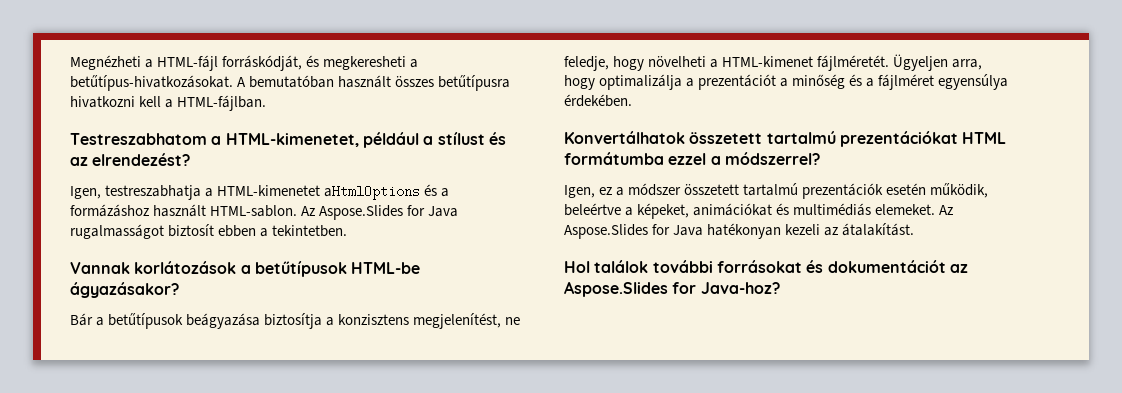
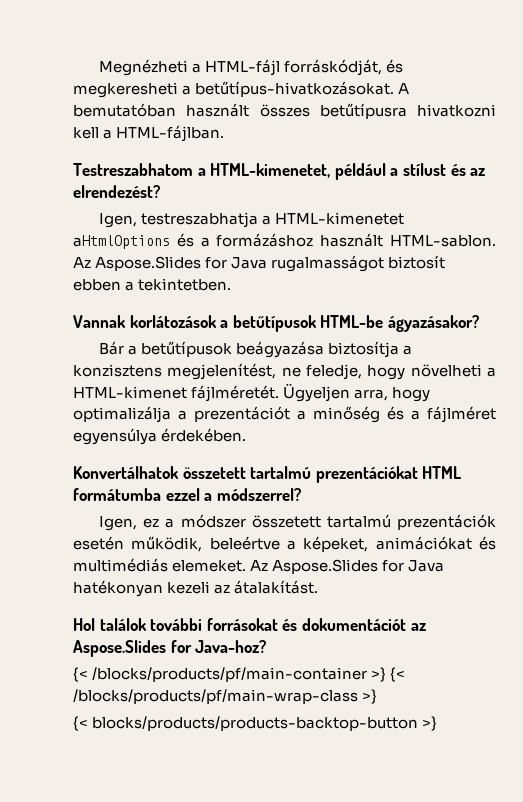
+ {< /blocks/products/pf/main-container >} {< /blocks/products/pf/main-wrap-class >}
+ {< blocks/products/products-backtop-button >}

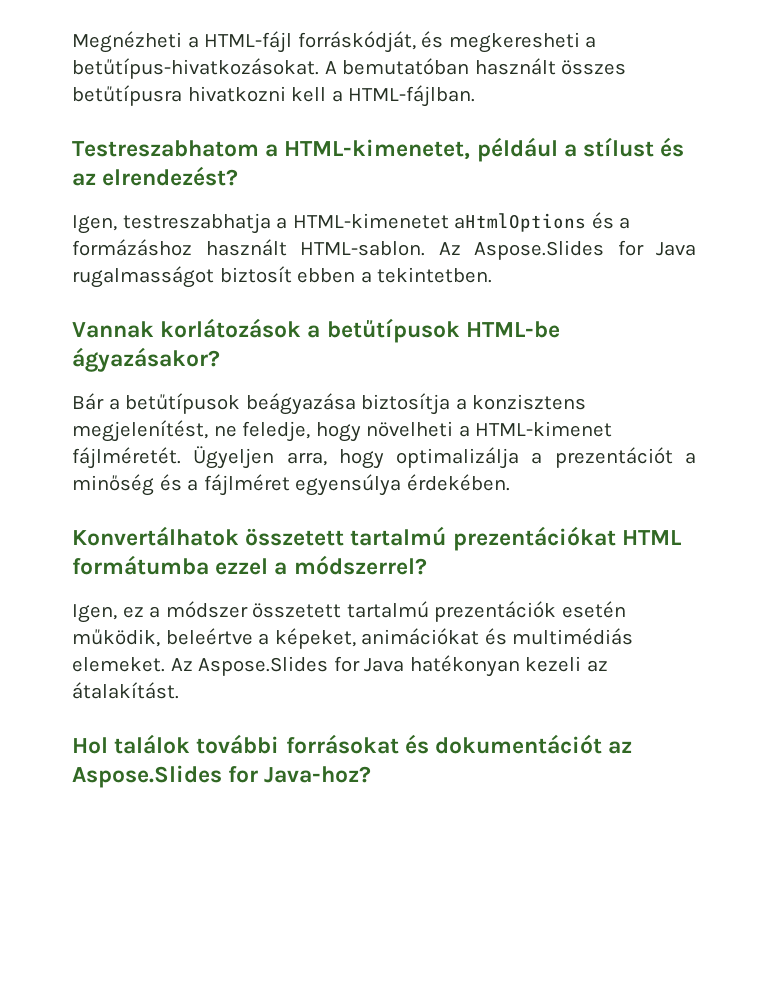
- {< /blocks/products/pf/main-container >} {< /blocks/products/pf/main-wrap-class >}
- {< blocks/products/products-backtop-button >}

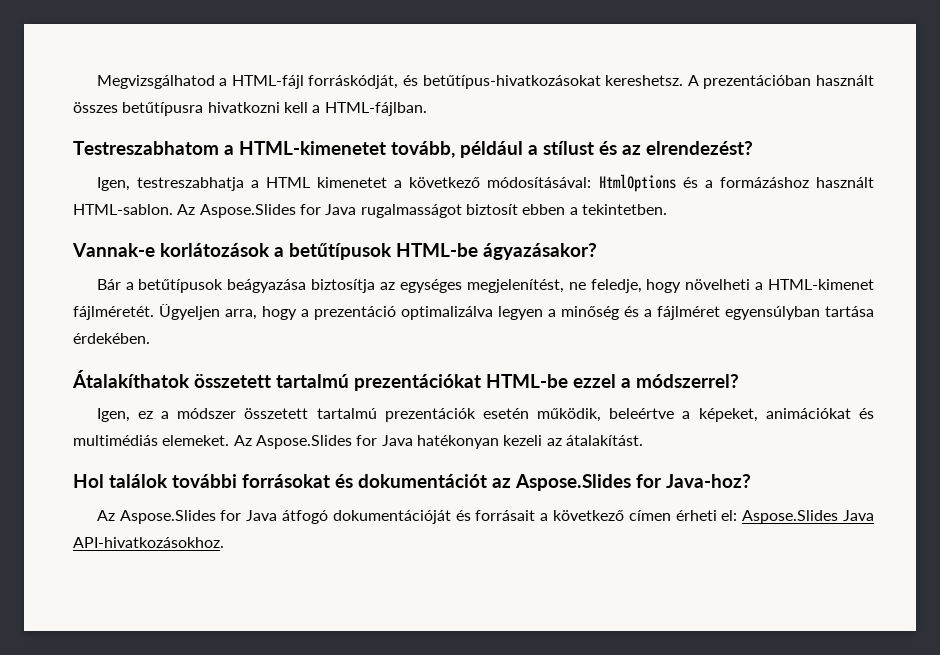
- Megnézheti a HTML-fájl forráskódját, és megkeresheti a betűtípus-hivatkozásokat. A bemutatóban használt összes betűtípusra hivatkozni kell a HTML-fájlban.
+ Megvizsgálhatod a HTML-fájl forráskódját, és betűtípus-hivatkozásokat kereshetsz. A prezentációban használt összes betűtípusra hivatkozni kell a HTML-fájlban.
- Testreszabhatom a HTML-kimenetet, például a stílust és az elrendezést?
+ Testreszabhatom a HTML-kimenetet tovább, például a stílust és az elrendezést?
- Igen, testreszabhatja a HTML-kimenetet aHtmlOptions és a formázáshoz használt HTML-sablon.
+ Igen, testreszabhatja a HTML kimenetet a következő módosításával: HtmlOptions és a formázáshoz használt HTML-sablon.
- Vannak korlátozások a betűtípusok HTML-be ágyazásakor?
+ Vannak-e korlátozások a betűtípusok HTML-be ágyazásakor?
- Bár a betűtípusok beágyazása biztosítja a konzisztens megjelenítést, ne feledje, hogy növelheti a HTML-kimenet fájlméretét.
+ Bár a betűtípusok beágyazása biztosítja az egységes megjelenítést, ne feledje, hogy növelheti a HTML-kimenet fájlméretét.
- Ügyeljen arra, hogy optimalizálja a prezentációt a minőség és a fájlméret egyensúlya érdekében.
+ Ügyeljen arra, hogy a prezentáció optimalizálva legyen a minőség és a fájlméret egyensúlyban tartása érdekében.
- Konvertálhatok összetett tartalmú prezentációkat HTML formátumba ezzel a módszerrel?
+ Átalakíthatok összetett tartalmú prezentációkat HTML-be ezzel a módszerrel?
+ Az Aspose.Slides for Java átfogó dokumentációját és forrásait a következő címen érheti el: Aspose.Slides Java API-hivatkozásokhoz.

